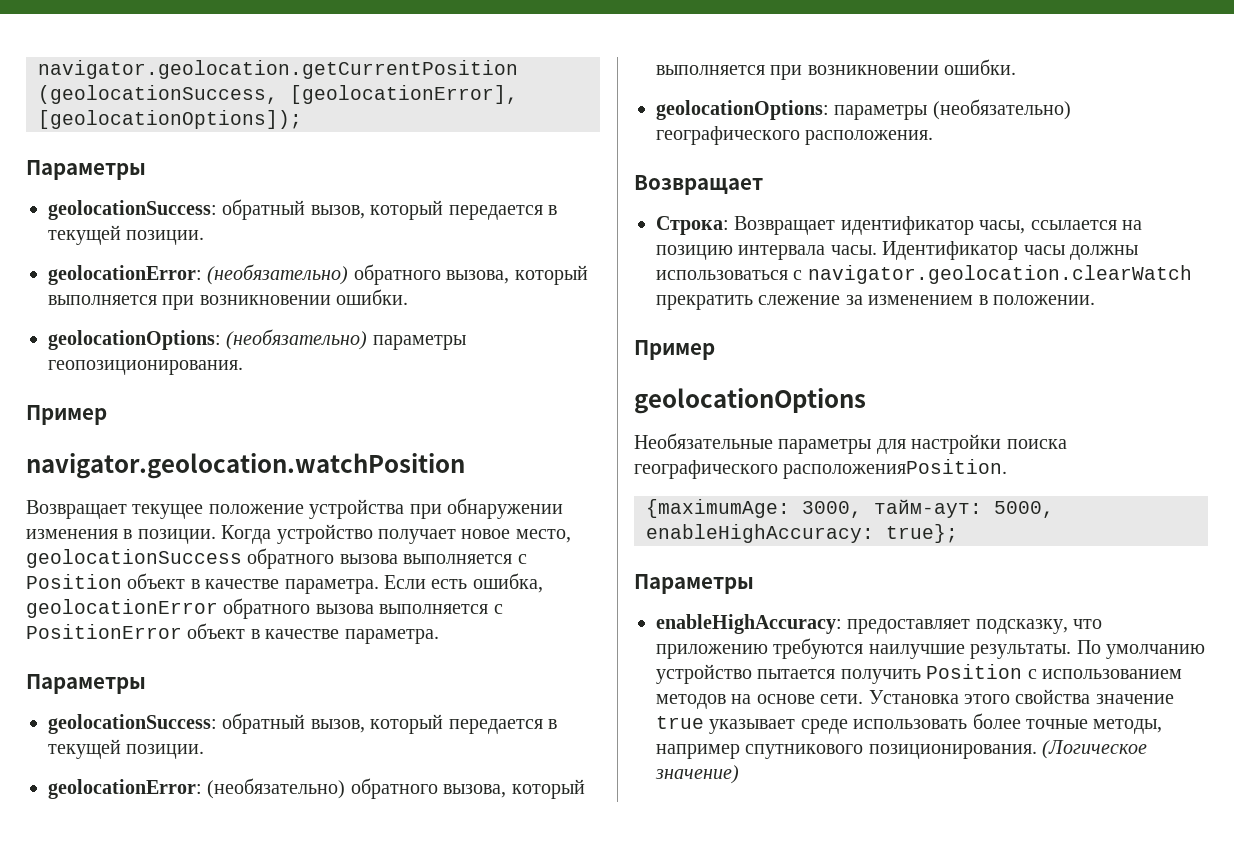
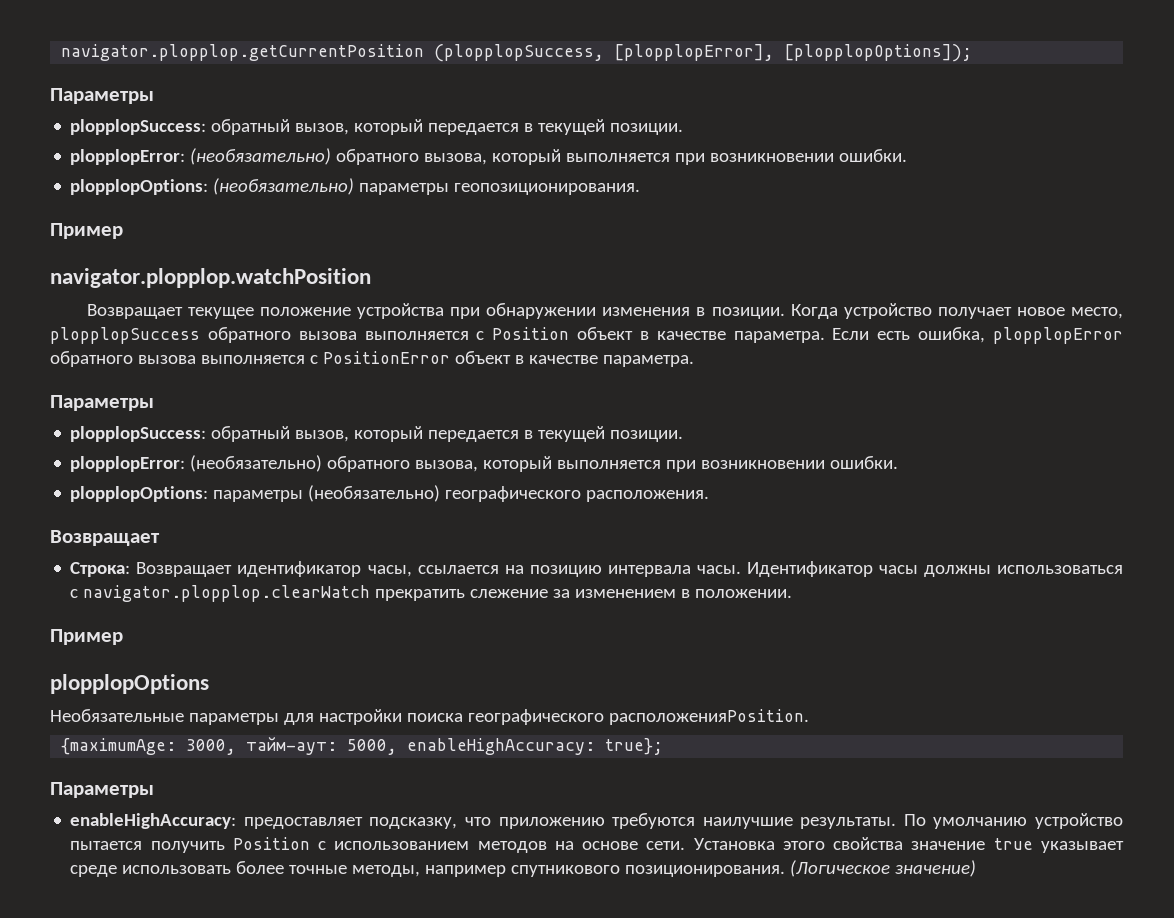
- navigator.geolocation.getCurrentPosition (geolocationSuccess, [geolocationError], [geolocationOptions]);
+ navigator.plopplop.getCurrentPosition (plopplopSuccess, [plopplopError], [plopplopOptions]);
  Параметры
- geolocationSuccess: обратный вызов, который передается в текущей позиции.
- geolocationError: (необязательно) обратного вызова, который выполняется при возникновении ошибки.
- geolocationOptions: (необязательно) параметры геопозиционирования.
+ plopplopSuccess: обратный вызов, который передается в текущей позиции.
+ plopplopError: (необязательно) обратного вызова, который выполняется при возникновении ошибки.
+ plopplopOptions: (необязательно) параметры геопозиционирования.
- navigator.geolocation.watchPosition
+ navigator.plopplop.watchPosition
- Когда устройство получает новое место, geolocationSuccess обратного вызова выполняется с Position объект в качестве параметра.
+ Когда устройство получает новое место, plopplopSuccess обратного вызова выполняется с Position объект в качестве параметра.
- Если есть ошибка, geolocationError обратного вызова выполняется с PositionError объект в качестве параметра.
+ Если есть ошибка, plopplopError обратного вызова выполняется с PositionError объект в качестве параметра.
  Параметры
- geolocationSuccess: обратный вызов, который передается в текущей позиции.
- geolocationError: (необязательно) обратного вызова, который выполняется при возникновении ошибки.
- geolocationOptions: параметры (необязательно) географического расположения.
+ plopplopSuccess: обратный вызов, который передается в текущей позиции.
+ plopplopError: (необязательно) обратного вызова, который выполняется при возникновении ошибки.
+ plopplopOptions: параметры (необязательно) географического расположения.
- Идентификатор часы должны использоваться с navigator.geolocation.clearWatch прекратить слежение за изменением в положении.
+ Идентификатор часы должны использоваться с navigator.plopplop.clearWatch прекратить слежение за изменением в положении.
- geolocationOptions
+ plopplopOptions

